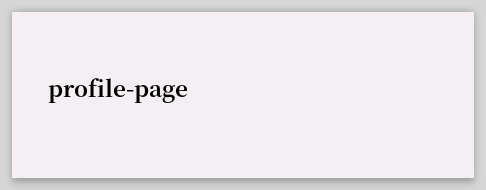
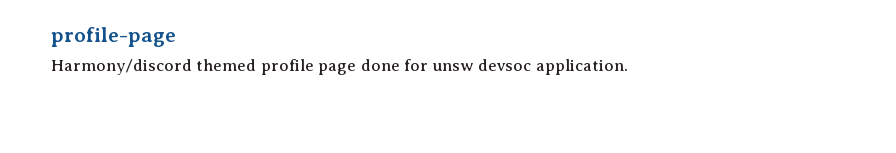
+ Harmony/discord themed profile page done for unsw devsoc application.

